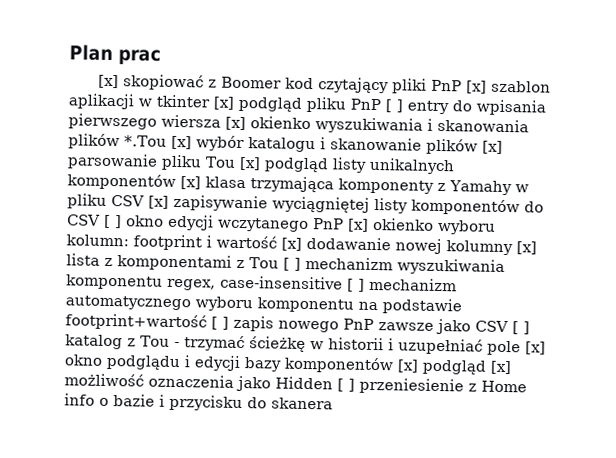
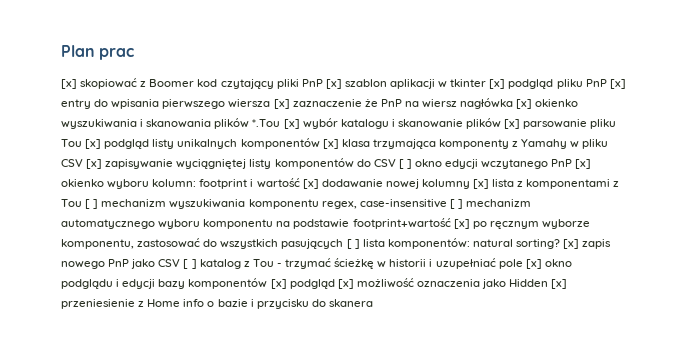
- [x] skopiować z Boomer kod czytający pliki PnP [x] szablon aplikacji w tkinter [x] podgląd pliku PnP [ ] entry do wpisania pierwszego wiersza [x] okienko wyszukiwania i skanowania plików *.Tou [x] wybór katalogu i skanowanie plików [x] parsowanie pliku Tou [x] podgląd listy unikalnych komponentów [x] klasa trzymająca komponenty z Yamahy w pliku CSV [x] zapisywanie wyciągniętej listy komponentów do CSV [ ] okno edycji wczytanego PnP [x] okienko wyboru kolumn:
+ [x] skopiować z Boomer kod czytający pliki PnP [x] szablon aplikacji w tkinter [x] podgląd pliku PnP [x] entry do wpisania pierwszego wiersza [x] zaznaczenie że PnP na wiersz nagłówka [x] okienko wyszukiwania i skanowania plików *.Tou [x] wybór katalogu i skanowanie plików [x] parsowanie pliku Tou [x] podgląd listy unikalnych komponentów [x] klasa trzymająca komponenty z Yamahy w pliku CSV [x] zapisywanie wyciągniętej listy komponentów do CSV [ ] okno edycji wczytanego PnP [x] okienko wyboru kolumn:
- footprint i wartość [x] dodawanie nowej kolumny [x] lista z komponentami z Tou [ ] mechanizm wyszukiwania komponentu regex, case-insensitive [ ] mechanizm automatycznego wyboru komponentu na podstawie footprint+wartość [ ] zapis nowego PnP zawsze jako CSV [ ] katalog z Tou - trzymać ścieżkę w historii i uzupełniać pole [x] okno podglądu i edycji bazy komponentów [x] podgląd [x] możliwość oznaczenia jako Hidden [ ] przeniesienie z Home info o bazie i przycisku do skanera
+ footprint i wartość [x] dodawanie nowej kolumny [x] lista z komponentami z Tou [ ] mechanizm wyszukiwania komponentu regex, case-insensitive [ ] mechanizm automatycznego wyboru komponentu na podstawie footprint+wartość [x] po ręcznym wyborze komponentu, zastosować do wszystkich pasujących [ ] lista komponentów: natural sorting? [x] zapis nowego PnP jako CSV [ ] katalog z Tou - trzymać ścieżkę w historii i uzupełniać pole [x] okno podglądu i edycji bazy komponentów [x] podgląd [x] możliwość oznaczenia jako Hidden [x] przeniesienie z Home info o bazie i przycisku do skanera

